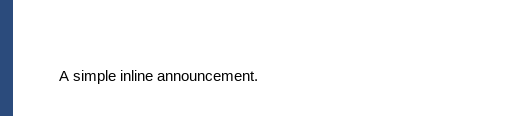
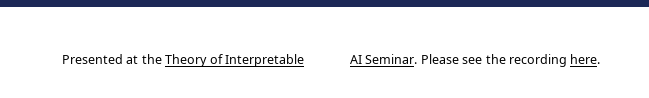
- A simple inline announcement.
+ Presented at the Theory of Interpretable AI Seminar. Please see the recording here.

